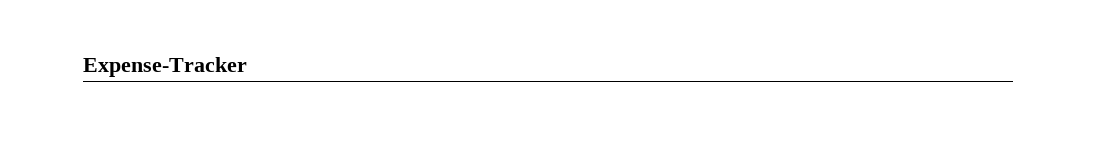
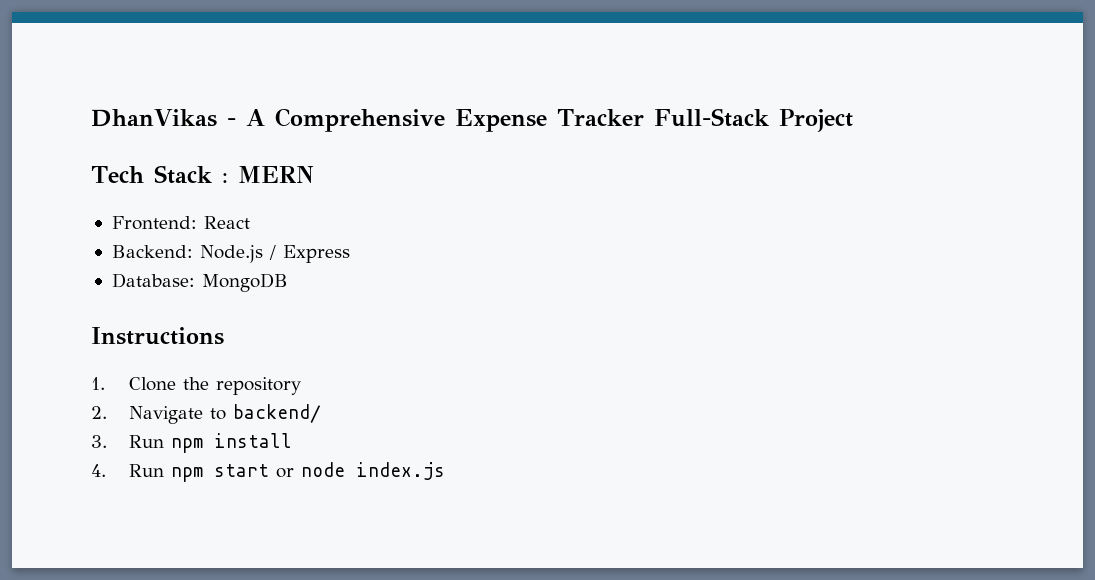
- Expense-Tracker
+ DhanVikas - A Comprehensive Expense Tracker Full-Stack Project
+ Tech Stack : MERN
+ Frontend: React
+ Backend: Node.js / Express
+ Database: MongoDB
+ Instructions
+ 1. Clone the repository
+ 2. Navigate to backend/
+ 3. Run npm install
+ 4. Run npm start or node index.js

